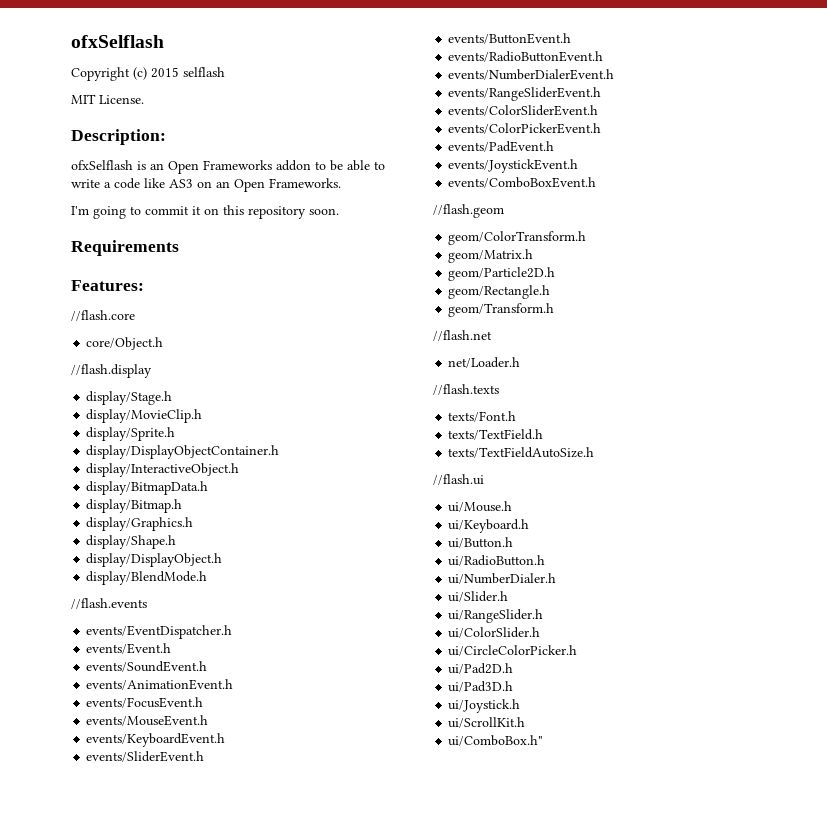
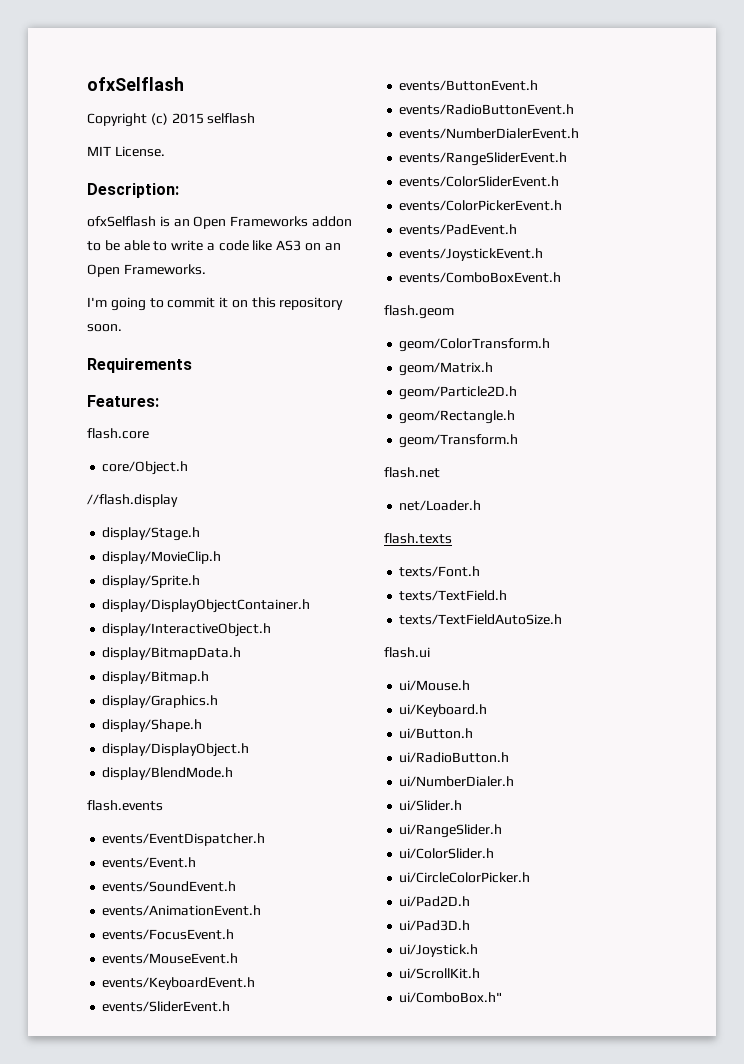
- //flash.core
+ flash.core
- //flash.events
+ flash.events
- //flash.geom
+ flash.geom
- //flash.net
+ flash.net
- //flash.texts
+ flash.texts
- //flash.ui
+ flash.ui

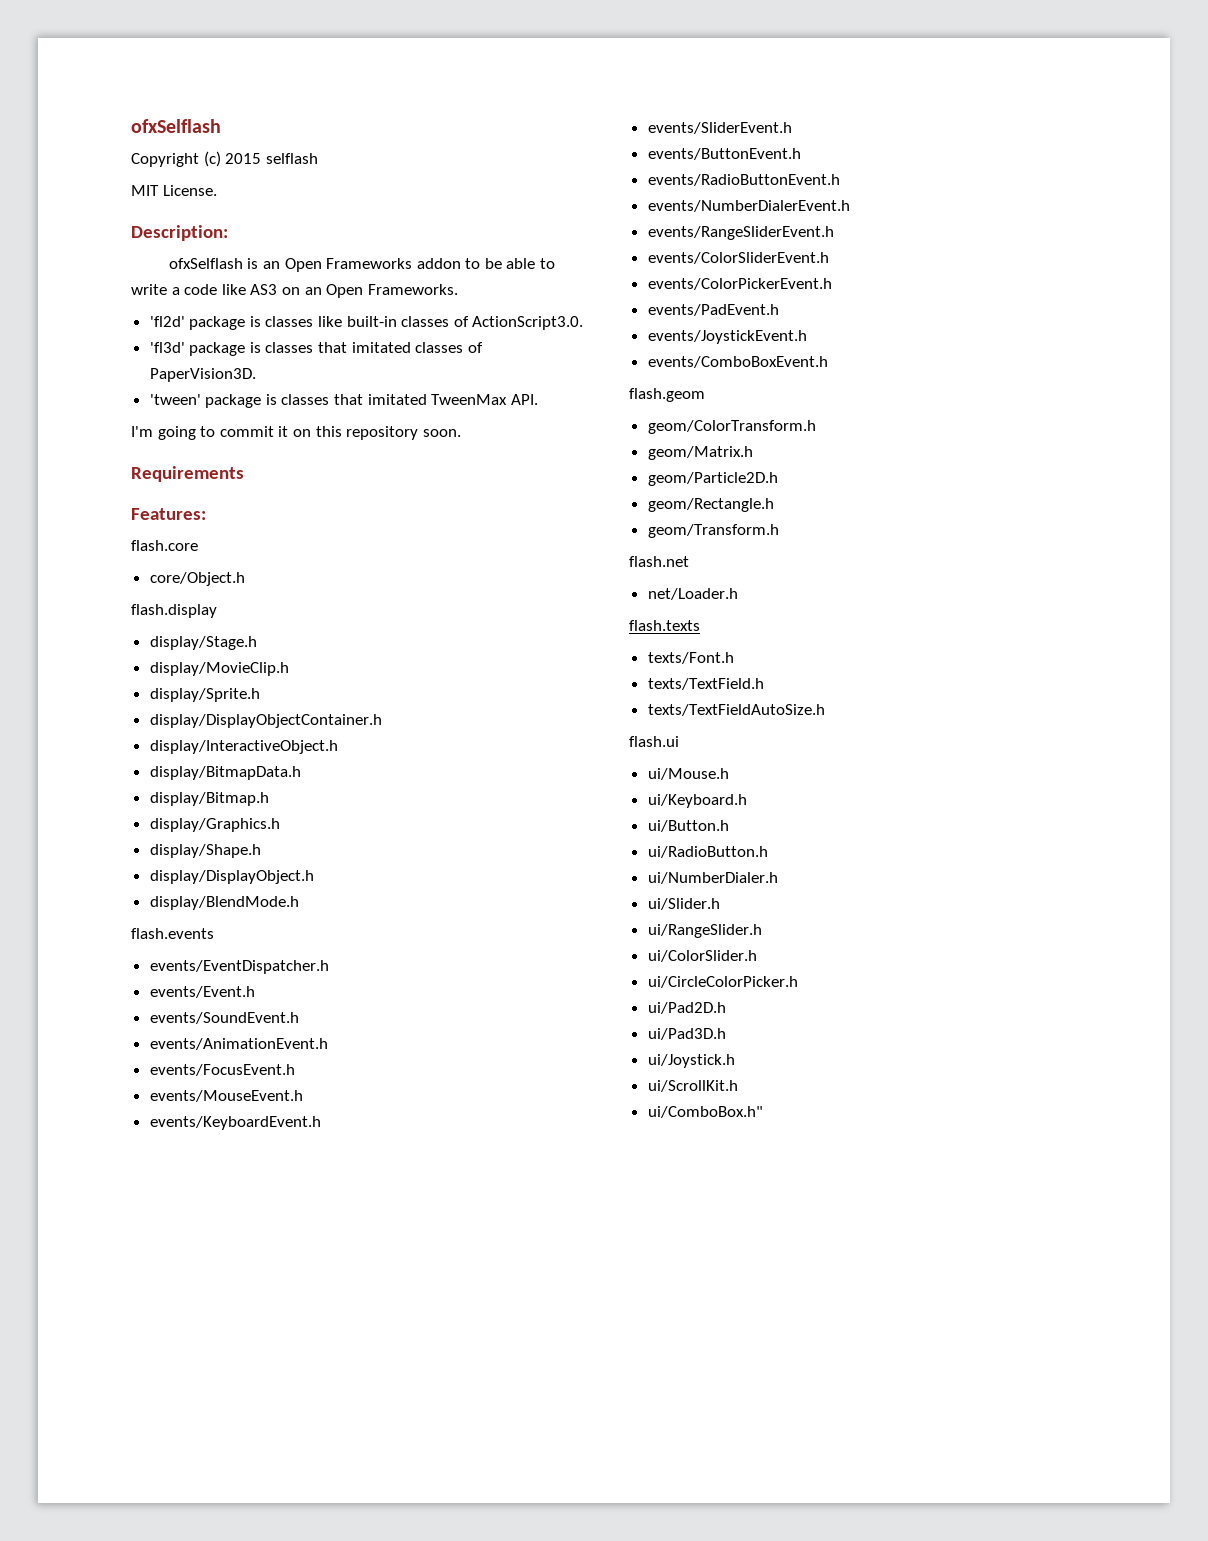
+ 'fl2d' package is classes like built-in classes of ActionScript3.0.
+ 'fl3d' package is classes that imitated classes of PaperVision3D.
+ 'tween' package is classes that imitated TweenMax API.
- //flash.display
+ flash.display

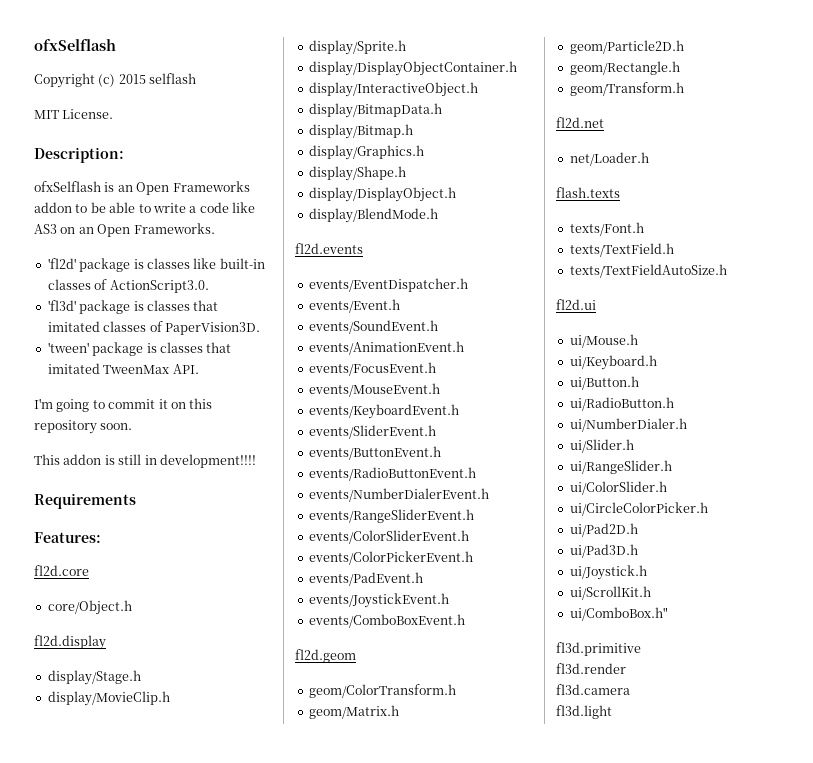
+ This addon is still in development!!!!
- flash.core
+ fl2d.core
- flash.display
+ fl2d.display
- flash.events
+ fl2d.events
- flash.geom
+ fl2d.geom
- flash.net
+ fl2d.net
- flash.ui
+ fl2d.ui
+ fl3d.primitive
+ fl3d.render
+ fl3d.camera
+ fl3d.light

